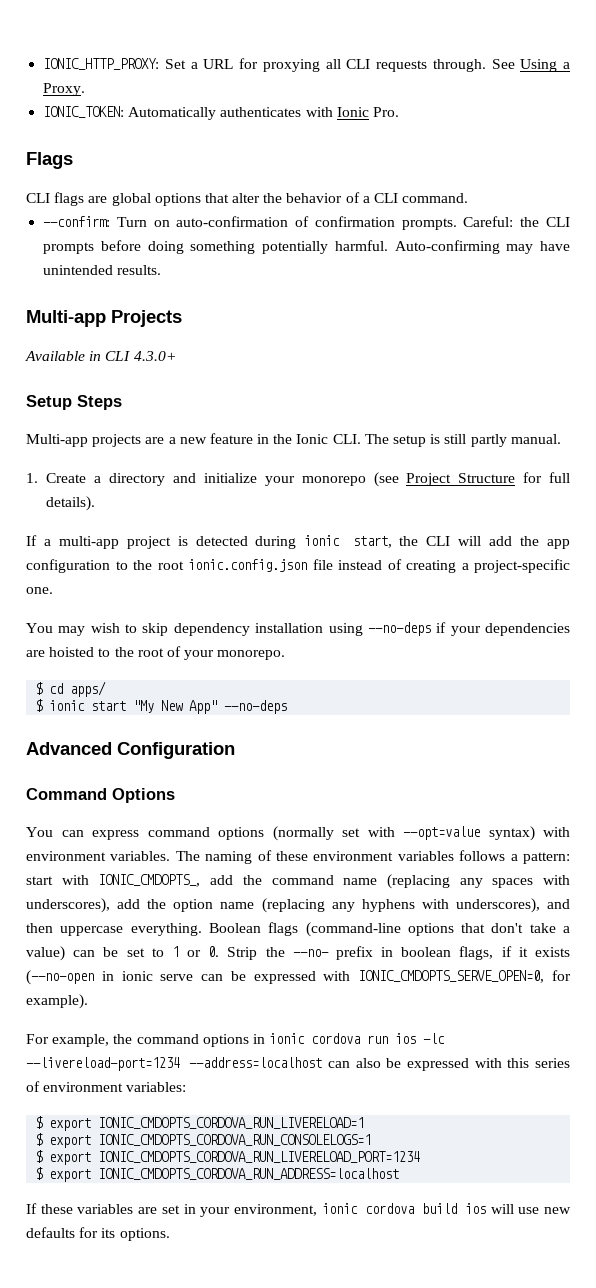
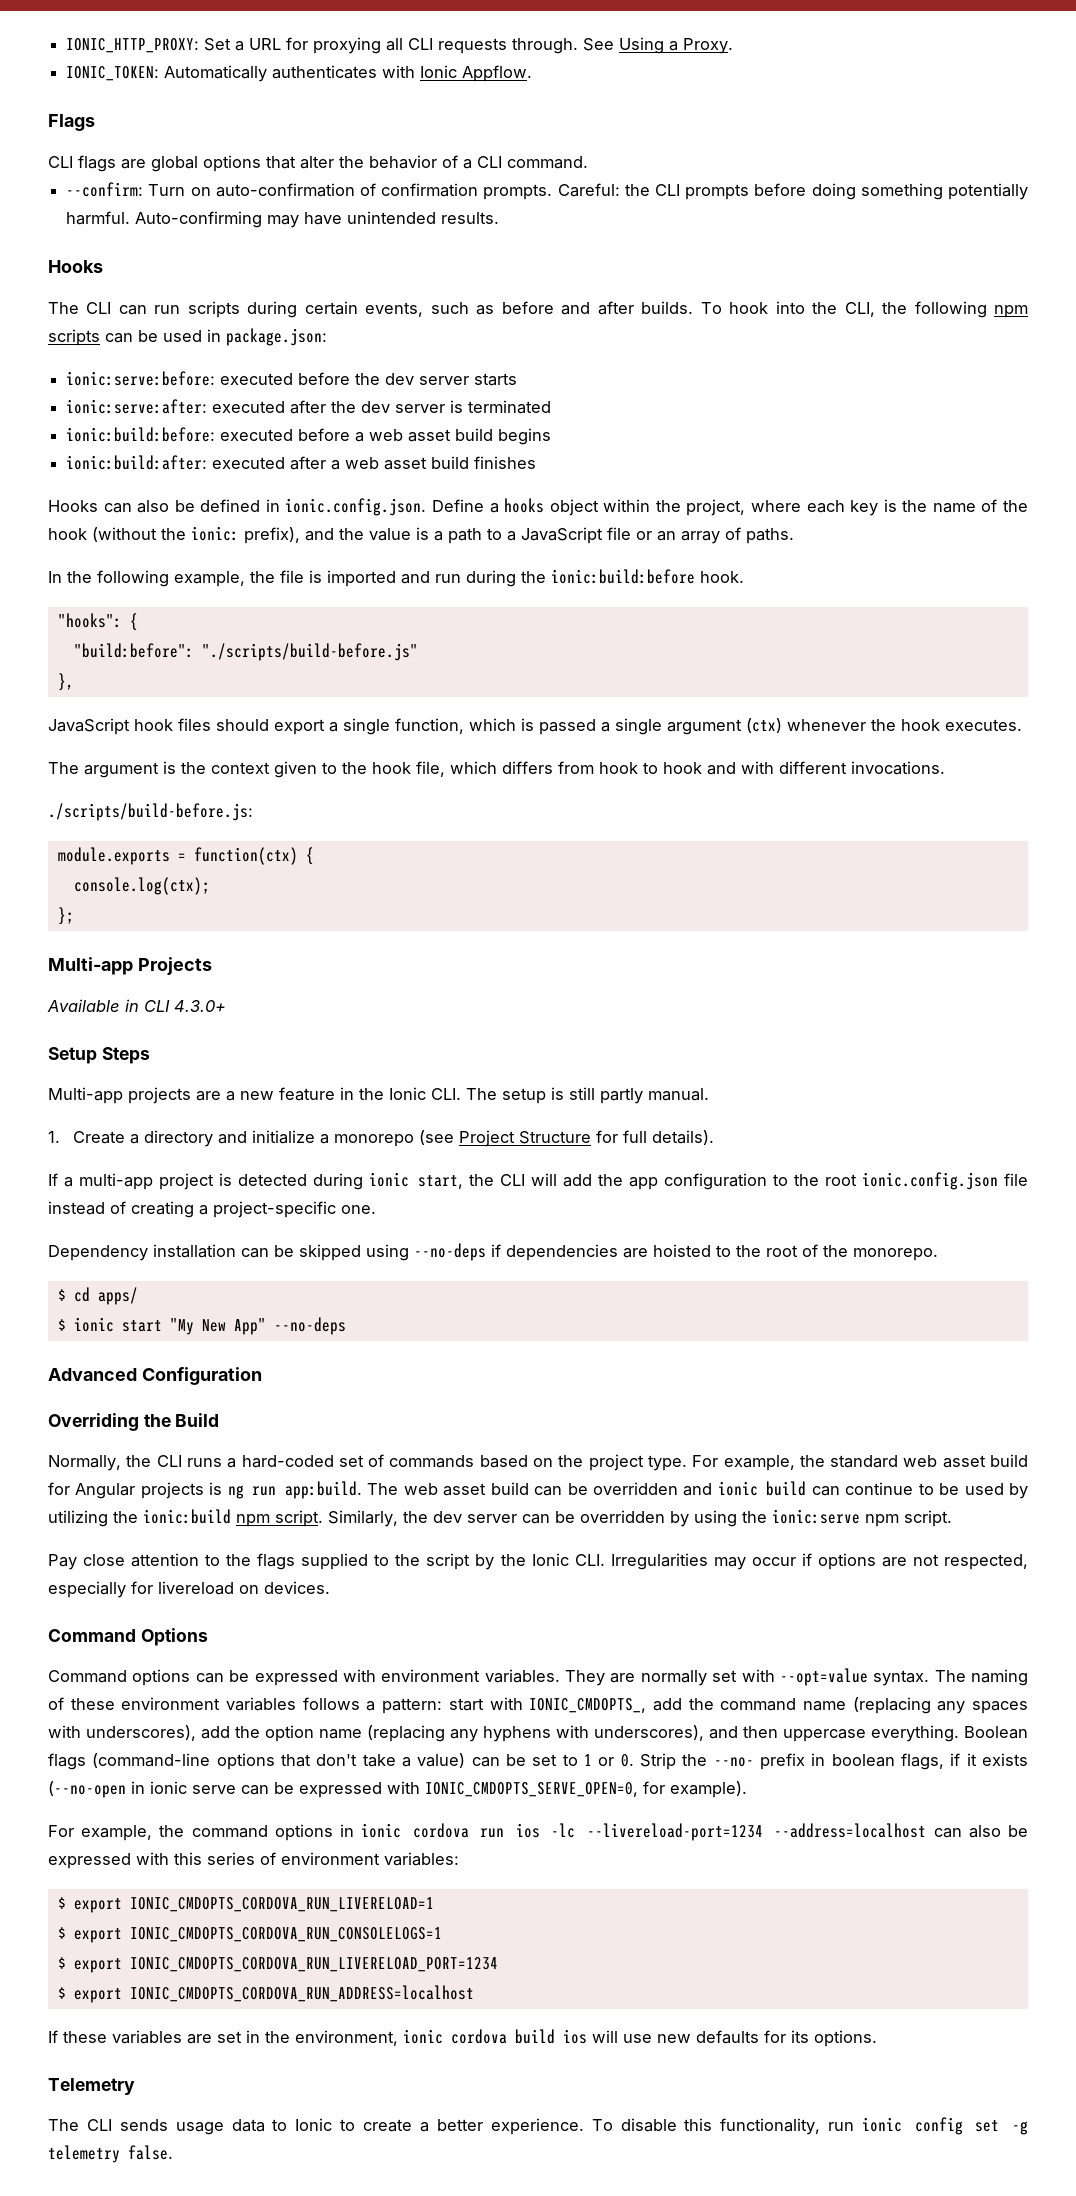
- IONIC_TOKEN: Automatically authenticates with Ionic Pro.
+ IONIC_TOKEN: Automatically authenticates with Ionic Appflow.
  Auto-confirming may have unintended results.
+ Hooks
+ The CLI can run scripts during certain events, such as before and after builds. To hook into the CLI, the following npm scripts can be used in package.json:
+ ionic:serve:before: executed before the dev server starts
+ ionic:serve:after: executed after the dev server is terminated
+ ionic:build:before: executed before a web asset build begins
+ ionic:build:after: executed after a web asset build finishes
+ Hooks can also be defined in ionic.config.json. Define a hooks object within the project, where each key is the name of the hook (without the ionic: prefix), and the value is a path to a JavaScript file or an array of paths.
+ In the following example, the file is imported and run during the ionic:build:before hook.
+ "hooks": {
+ "build:before": "./scripts/build-before.js"
+ },
+ JavaScript hook files should export a single function, which is passed a single argument (ctx) whenever the hook executes.
+ The argument is the context given to the hook file, which differs from hook to hook and with different invocations.
+ ./scripts/build-before.js:
+ module.exports = function(ctx) {
+ console.log(ctx);
+ };
- 1. Create a directory and initialize your monorepo (see Project Structure for full details).
+ 1. Create a directory and initialize a monorepo (see Project Structure for full details).
- You may wish to skip dependency installation using --no-deps if your dependencies are hoisted to the root of your monorepo.
+ Dependency installation can be skipped using --no-deps if dependencies are hoisted to the root of the monorepo.
+ Overriding the Build
+ Normally, the CLI runs a hard-coded set of commands based on the project type. For example, the standard web asset build for Angular projects is ng run app:build. The web asset build can be overridden and ionic build can continue to be used by utilizing the ionic:build npm script. Similarly, the dev server can be overridden by using the ionic:serve npm script.
+ Pay close attention to the flags supplied to the script by the Ionic CLI. Irregularities may occur if options are not respected, especially for livereload on devices.
  Command Options
- You can express command options (normally set with --opt=value syntax) with environment variables.
+ Command options can be expressed with environment variables. They are normally set with --opt=value syntax.
- If these variables are set in your environment, ionic cordova build ios will use new defaults for its options.
+ If these variables are set in the environment, ionic cordova build ios will use new defaults for its options.
+ Telemetry
+ The CLI sends usage data to Ionic to create a better experience. To disable this functionality, run ionic config set -g telemetry false.

